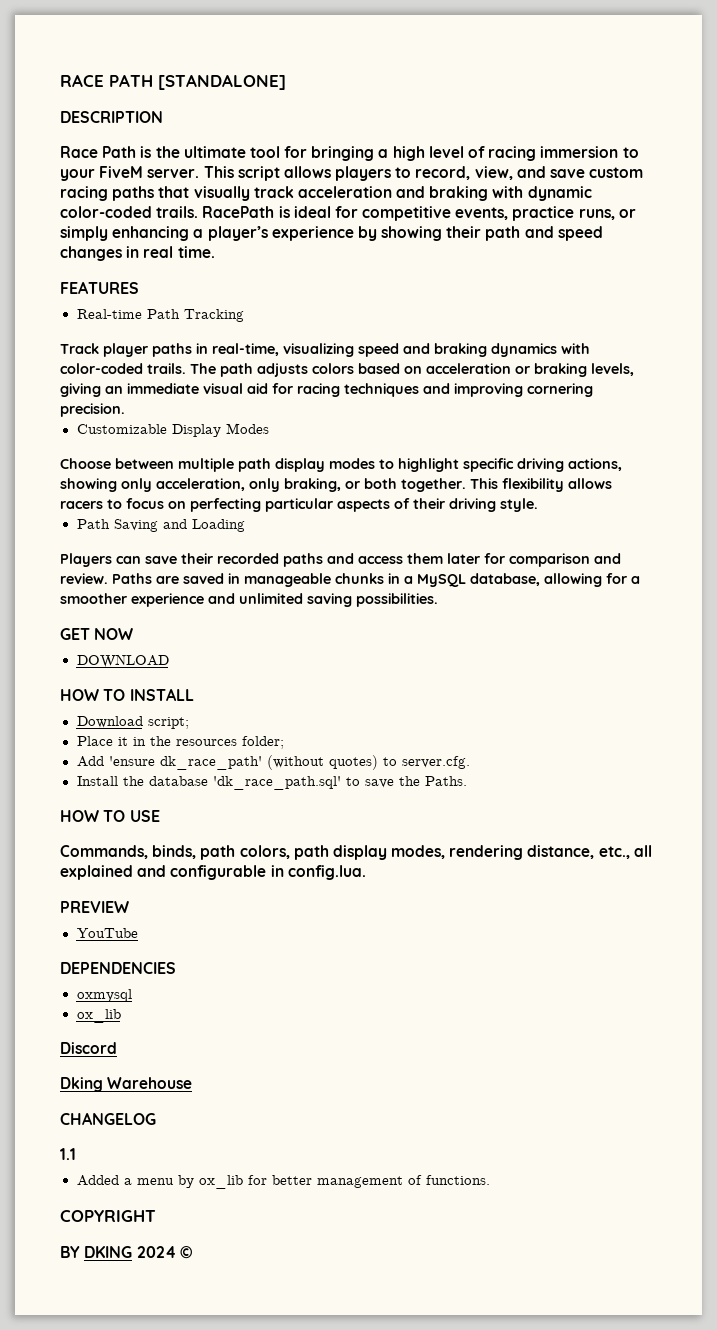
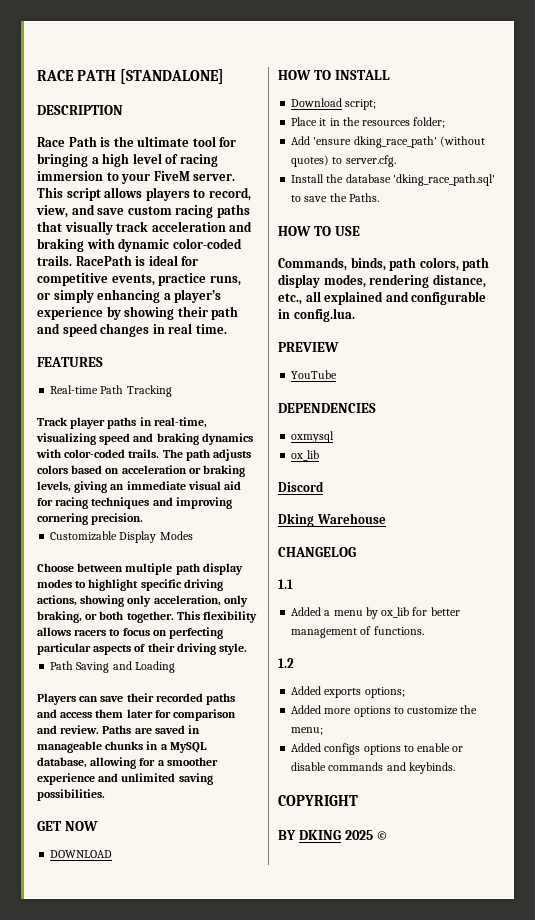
- Add 'ensure dk_race_path' (without quotes) to server.cfg.
+ Add 'ensure dking_race_path' (without quotes) to server.cfg.
- Install the database 'dk_race_path.sql' to save the Paths.
+ Install the database 'dking_race_path.sql' to save the Paths.
+ 1.2
+ Added exports options;
+ Added more options to customize the menu;
+ Added configs options to enable or disable commands and keybinds.
- BY DKING 2024 ©
+ BY DKING 2025 ©

